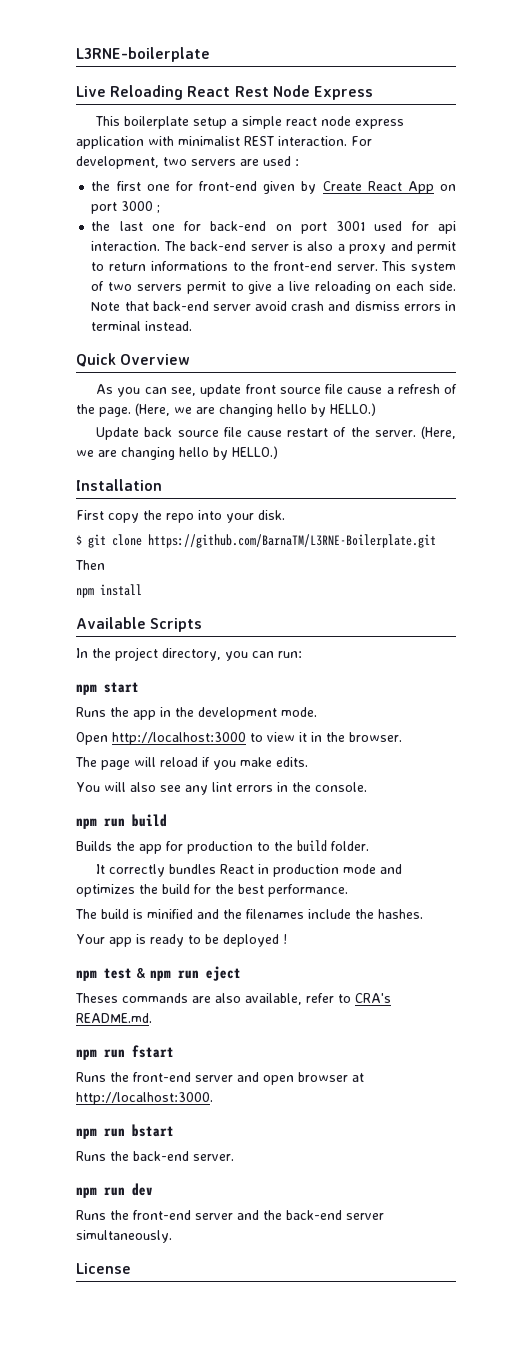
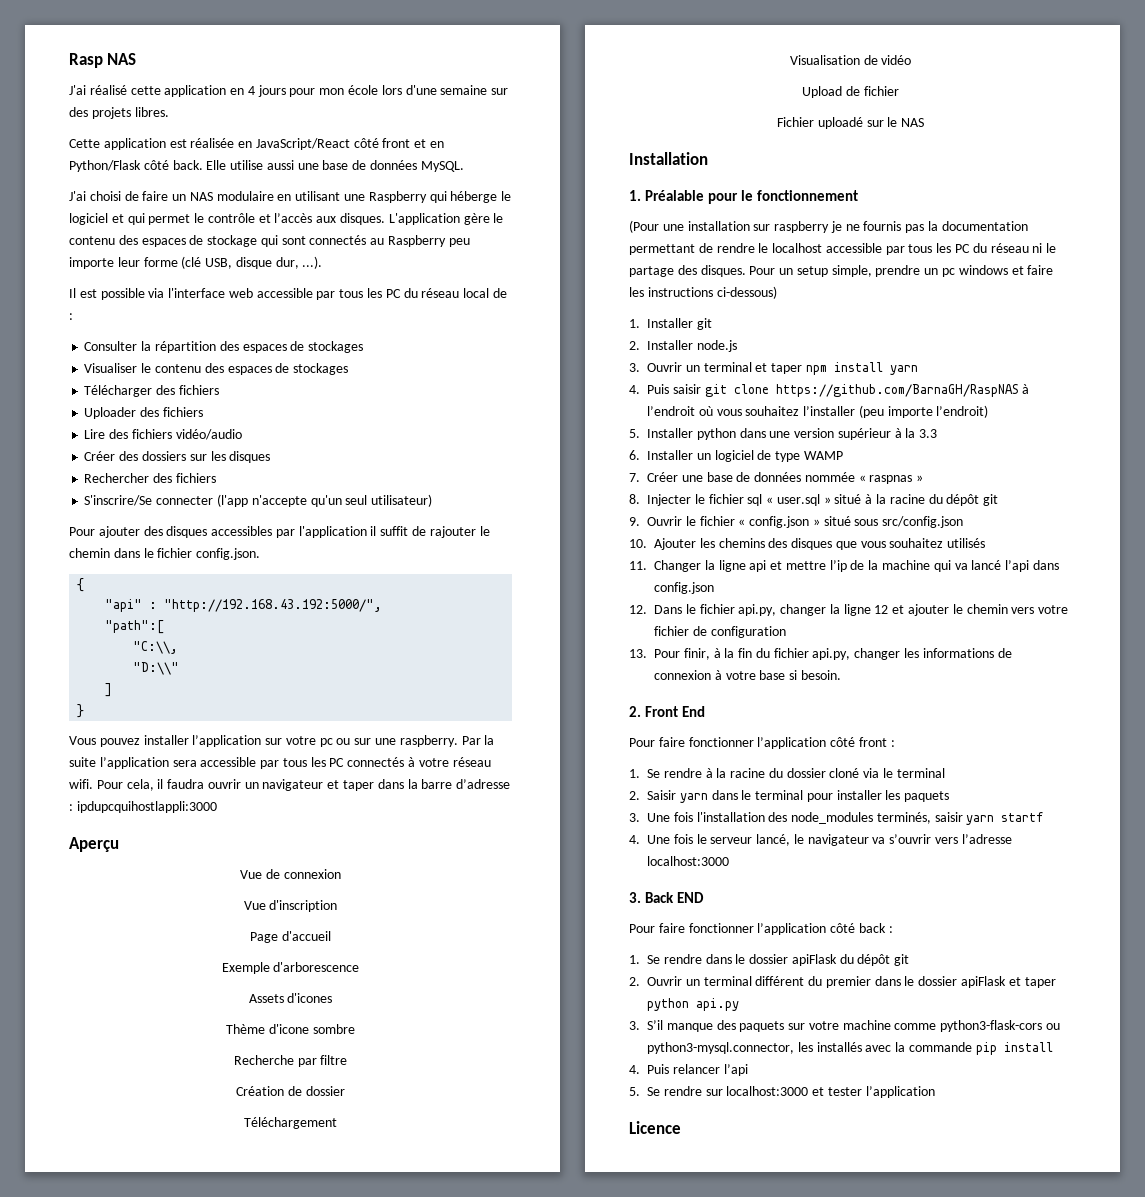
- L3RNE-boilerplate
- Live Reloading React Rest Node Express
- This boilerplate setup a simple react node express application with minimalist REST interaction. For development, two servers are used :
- the first one for front-end given by Create React App on port 3000 ;
- the last one for back-end on port 3001 used for api interaction. The back-end server is also a proxy and permit to return informations to the front-end server. This system of two servers permit to give a live reloading on each side. Note that back-end server avoid crash and dismiss errors in terminal instead.
- Quick Overview
- As you can see, update front source file cause a refresh of the page. (Here, we are changing hello by HELLO.)
- Update back source file cause restart of the server. (Here, we are changing hello by HELLO.)
+ Rasp NAS
+ J'ai réalisé cette application en 4 jours pour mon école lors d'une semaine sur des projets libres.
+ Cette application est réalisée en JavaScript/React côté front et en Python/Flask côté back. Elle utilise aussi une base de données MySQL.
+ J'ai choisi de faire un NAS modulaire en utilisant une Raspberry qui héberge le logiciel et qui permet le contrôle et l’accès aux disques. L'application gère le contenu des espaces de stockage qui sont connectés au Raspberry peu importe leur forme (clé USB, disque dur, ...).
+ Il est possible via l'interface web accessible par tous les PC du réseau local de :
+ Consulter la répartition des espaces de stockages
+ Visualiser le contenu des espaces de stockages
+ Télécharger des fichiers
+ Uploader des fichiers
+ Lire des fichiers vidéo/audio
+ Créer des dossiers sur les disques
+ Rechercher des fichiers
+ S'inscrire/Se connecter (l'app n'accepte qu'un seul utilisateur)
+ Pour ajouter des disques accessibles par l'application il suffit de rajouter le chemin dans le fichier config.json.
+ {
+ "api" : "http://192.168.43.192:5000/",
+ "path":[
+ "C:\\,
+ "D:\\"
+ ]
+ }
+ Vous pouvez installer l’application sur votre pc ou sur une raspberry. Par la suite l’application sera accessible par tous les PC connectés à votre réseau wifi. Pour cela, il faudra ouvrir un navigateur et taper dans la barre d’adresse : ipdupcquihostlappli:3000
+ Aperçu
+ Vue de connexion
+ Vue d'inscription
+ Page d'accueil
+ Exemple d'arborescence
+ Assets d'icones
+ Thème d'icone sombre
+ Recherche par filtre
+ Création de dossier
+ Téléchargement
+ Visualisation de vidéo
+ Upload de fichier
+ Fichier uploadé sur le NAS
  Installation
- First copy the repo into your disk.
- $ git clone https://github.com/BarnaTM/L3RNE-Boilerplate.git
- Then
- npm install
- Available Scripts
- In the project directory, you can run:
- npm start
- Runs the app in the development mode.
- Open http://localhost:3000 to view it in the browser.
- The page will reload if you make edits.
- You will also see any lint errors in the console.
- npm run build
- Builds the app for production to the build folder.
- It correctly bundles React in production mode and optimizes the build for the best performance.
- The build is minified and the filenames include the hashes.
- Your app is ready to be deployed !
- npm test & npm run eject
- Theses commands are also available, refer to CRA's README.md.
- npm run fstart
- Runs the front-end server and open browser at http://localhost:3000.
- npm run bstart
- Runs the back-end server.
- npm run dev
- Runs the front-end server and the back-end server simultaneously.
- License
+ 1. Préalable pour le fonctionnement
+ (Pour une installation sur raspberry je ne fournis pas la documentation permettant de rendre le localhost accessible par tous les PC du réseau ni le partage des disques. Pour un setup simple, prendre un pc windows et faire les instructions ci-dessous)
+ 1. Installer git
+ 2. Installer node.js
+ 3. Ouvrir un terminal et taper npm install yarn
+ 4. Puis saisir git clone https://github.com/BarnaGH/RaspNAS à l’endroit où vous souhaitez l’installer (peu importe l’endroit)
+ 5. Installer python dans une version supérieur à la 3.3
+ 6. Installer un logiciel de type WAMP
+ 7. Créer une base de données nommée « raspnas »
+ 8. Injecter le fichier sql « user.sql » situé à la racine du dépôt git
+ 9. Ouvrir le fichier « config.json » situé sous src/config.json
+ 10. Ajouter les chemins des disques que vous souhaitez utilisés
+ 11. Changer la ligne api et mettre l’ip de la machine qui va lancé l’api dans config.json
+ 12. Dans le fichier api.py, changer la ligne 12 et ajouter le chemin vers votre fichier de configuration
+ 13. Pour finir, à la fin du fichier api.py, changer les informations de connexion à votre base si besoin.
+ 2. Front End
+ Pour faire fonctionner l’application côté front :
+ 1. Se rendre à la racine du dossier cloné via le terminal
+ 2. Saisir yarn dans le terminal pour installer les paquets
+ 3. Une fois l'installation des node_modules terminés, saisir yarn startf
+ 4. Une fois le serveur lancé, le navigateur va s’ouvrir vers l’adresse localhost:3000
+ 3. Back END
+ Pour faire fonctionner l’application côté back :
+ 1. Se rendre dans le dossier apiFlask du dépôt git
+ 2. Ouvrir un terminal différent du premier dans le dossier apiFlask et taper python api.py
+ 3. S’il manque des paquets sur votre machine comme python3-flask-cors ou python3-mysql.connector, les installés avec la commande pip install
+ 4. Puis relancer l’api
+ 5. Se rendre sur localhost:3000 et tester l’application
+ Licence

